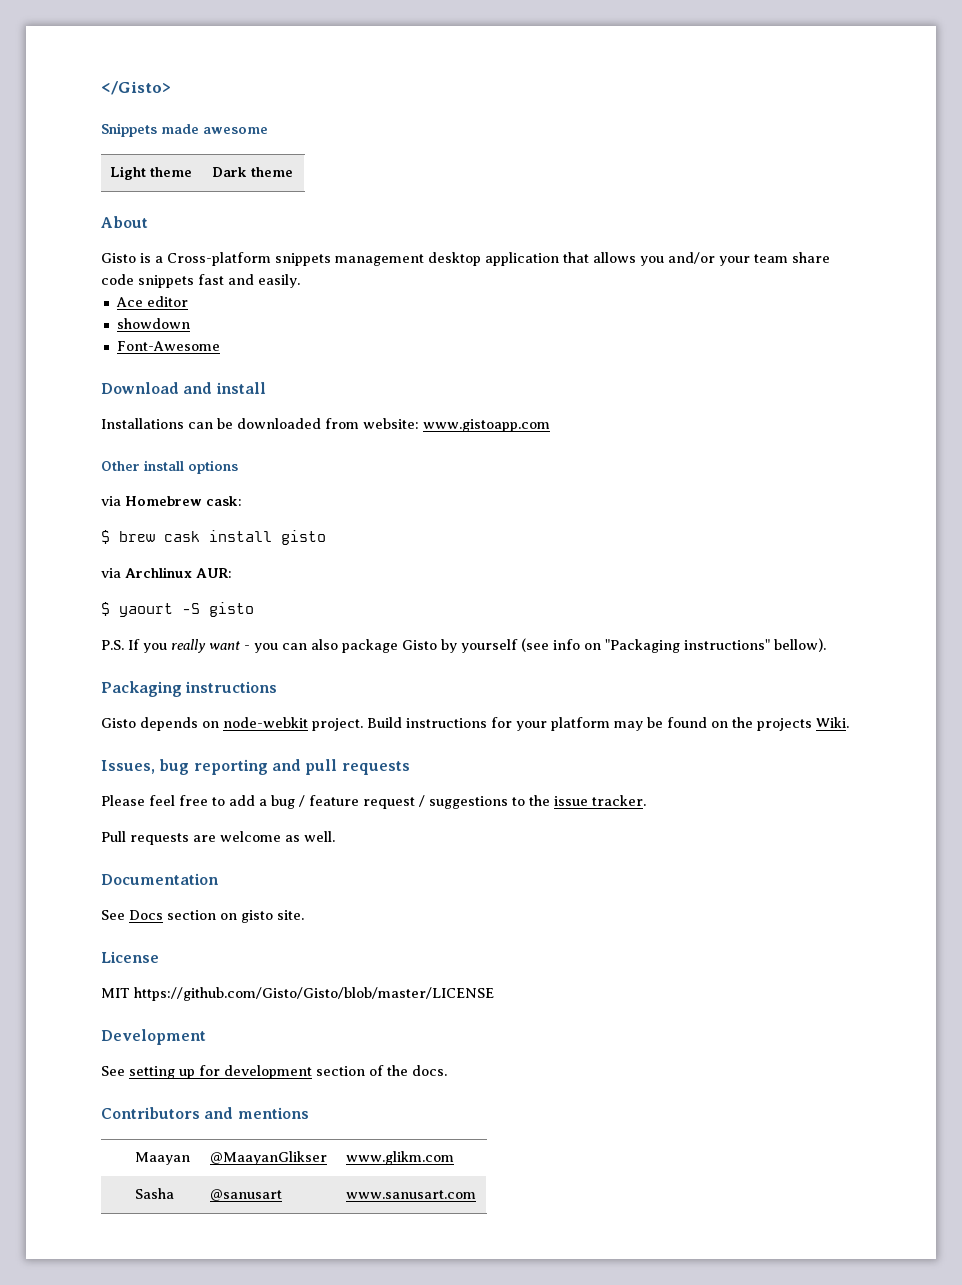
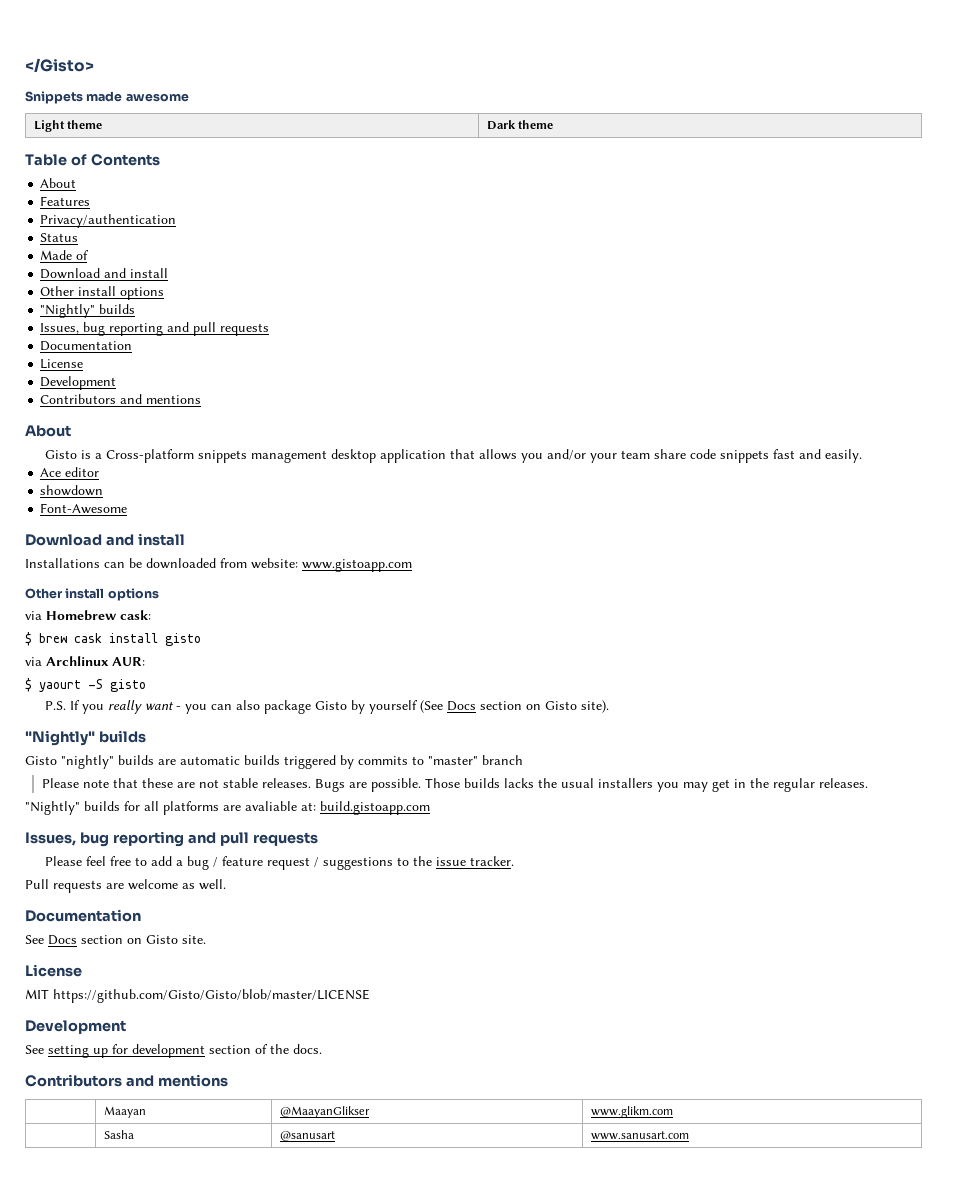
+ Table of Contents
+ About
+ Features
+ Privacy/authentication
+ Status
+ Made of
+ Download and install
+ Other install options
+ "Nightly" builds
+ Issues, bug reporting and pull requests
+ Documentation
+ License
+ Development
+ Contributors and mentions
- P.S. If you really want - you can also package Gisto by yourself (see info on "Packaging instructions" bellow).
- Packaging instructions
- Gisto depends on node-webkit project. Build instructions for your platform may be found on the projects Wiki.
+ P.S. If you really want - you can also package Gisto by yourself (See Docs section on Gisto site).
+ "Nightly" builds
+ Gisto "nightly" builds are automatic builds triggered by commits to "master" branch
+ Please note that these are not stable releases. Bugs are possible. Those builds lacks the usual installers you may get in the regular releases.
+ "Nightly" builds for all platforms are avaliable at: build.gistoapp.com
- See Docs section on gisto site.
+ See Docs section on Gisto site.

